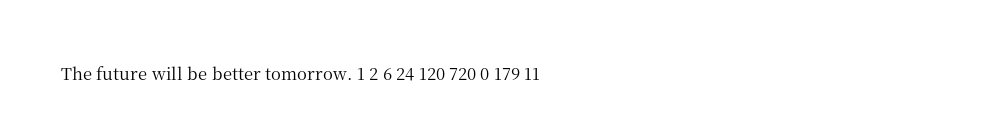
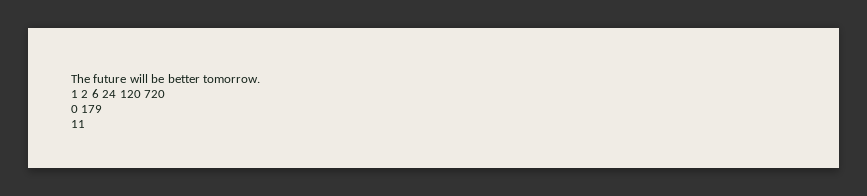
- The future will be better tomorrow. 1 2 6 24 120 720 0 179 11
+ The future will be better tomorrow.
+ 1 2 6 24 120 720
+ 0 179
+ 11

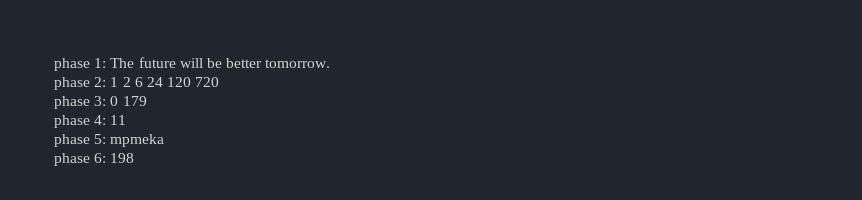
- The future will be better tomorrow.
+ phase 1: The future will be better tomorrow.
- 1 2 6 24 120 720
+ phase 2: 1 2 6 24 120 720
- 0 179
+ phase 3: 0 179
- 11
+ phase 4: 11
+ phase 5: mpmeka
+ phase 6: 198

